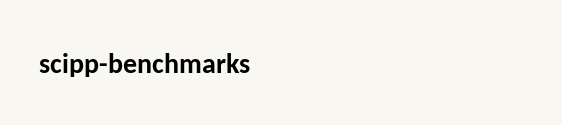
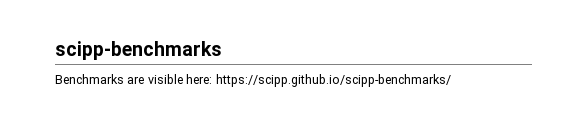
+ Benchmarks are visible here: https://scipp.github.io/scipp-benchmarks/

